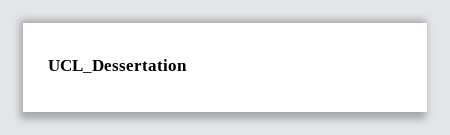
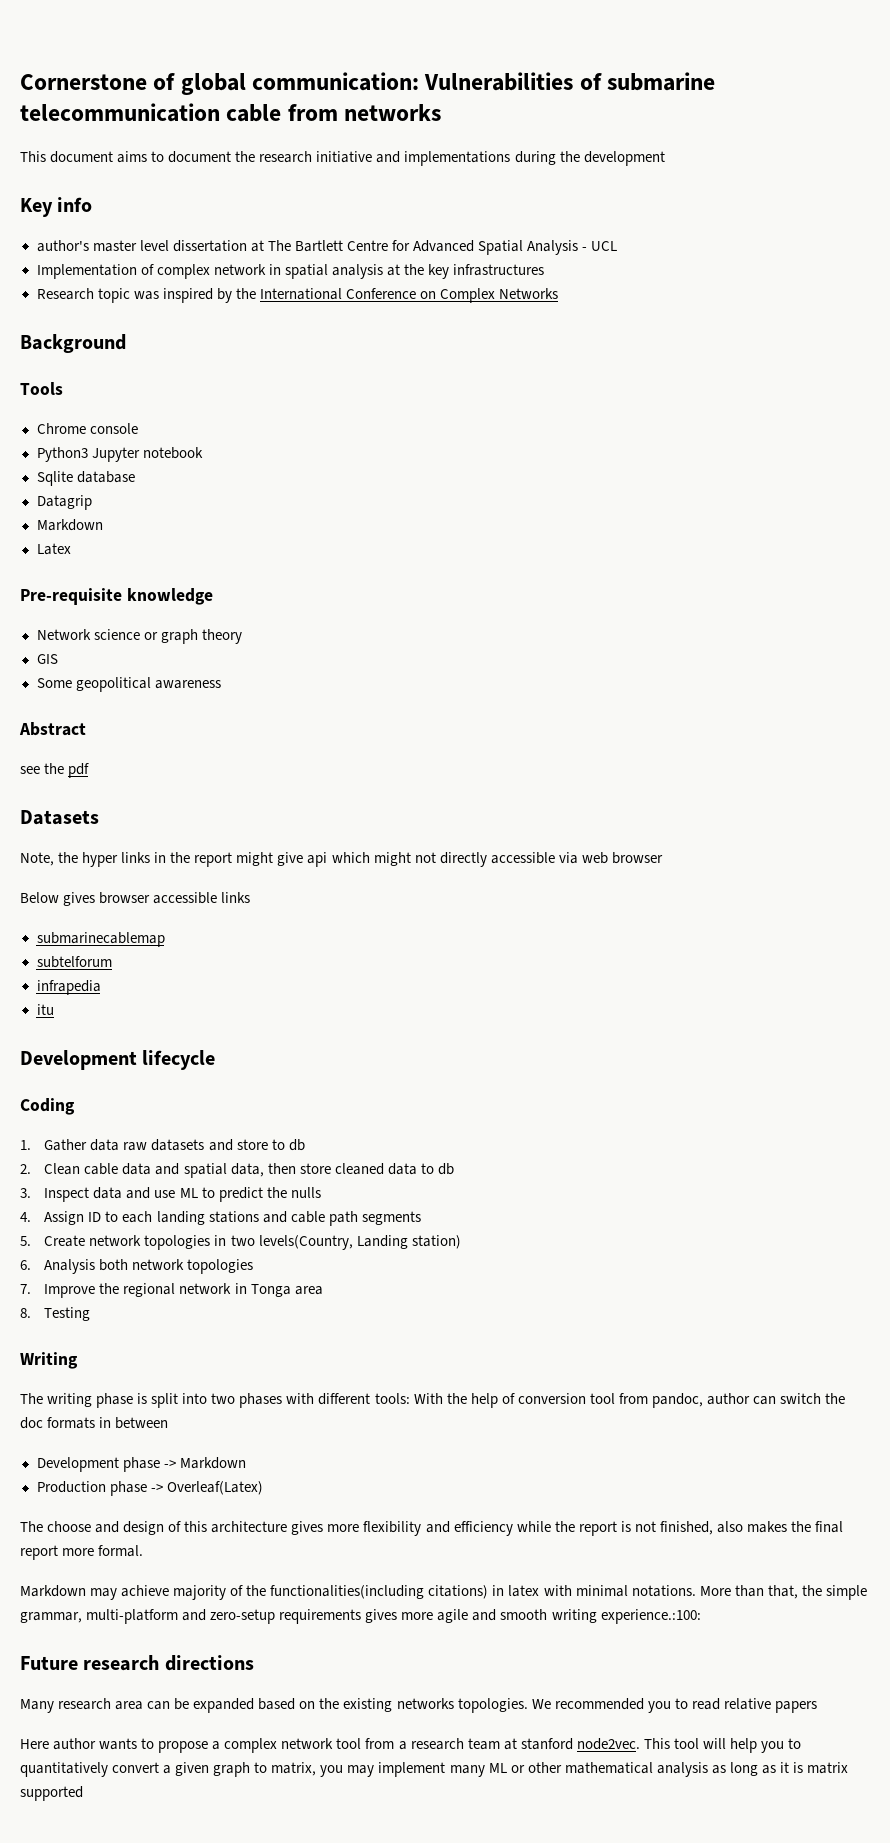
- UCL_Dessertation
+ Cornerstone of global communication: Vulnerabilities of submarine telecommunication cable from networks
+ This document aims to document the research initiative and implementations during the development
+ Key info
+ author's master level dissertation at The Bartlett Centre for Advanced Spatial Analysis - UCL
+ Implementation of complex network in spatial analysis at the key infrastructures
+ Research topic was inspired by the International Conference on Complex Networks
+ Background
+ Tools
+ Chrome console
+ Python3 Jupyter notebook
+ Sqlite database
+ Datagrip
+ Markdown
+ Latex
+ Pre-requisite knowledge
+ Network science or graph theory
+ GIS
+ Some geopolitical awareness
+ Abstract
+ see the pdf
+ Datasets
+ Note, the hyper links in the report might give api which might not directly accessible via web browser
+ Below gives browser accessible links
+ submarinecablemap
+ subtelforum
+ infrapedia
+ itu
+ Development lifecycle
+ Coding
+ 1. Gather data raw datasets and store to db
+ 2. Clean cable data and spatial data, then store cleaned data to db
+ 3. Inspect data and use ML to predict the nulls
+ 4. Assign ID to each landing stations and cable path segments
+ 5. Create network topologies in two levels(Country, Landing station)
+ 6. Analysis both network topologies
+ 7. Improve the regional network in Tonga area
+ 8. Testing
+ Writing
+ The writing phase is split into two phases with different tools: With the help of conversion tool from pandoc, author can switch the doc formats in between
+ Development phase -> Markdown
+ Production phase -> Overleaf(Latex)
+ The choose and design of this architecture gives more flexibility and efficiency while the report is not finished, also makes the final report more formal.
+ Markdown may achieve majority of the functionalities(including citations) in latex with minimal notations. More than that, the simple grammar, multi-platform and zero-setup requirements gives more agile and smooth writing experience.:100:
+ Future research directions
+ Many research area can be expanded based on the existing networks topologies. We recommended you to read relative papers
+ Here author wants to propose a complex network tool from a research team at stanford node2vec. This tool will help you to quantitatively convert a given graph to matrix, you may implement many ML or other mathematical analysis as long as it is matrix supported

